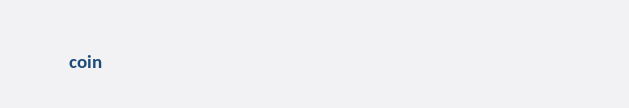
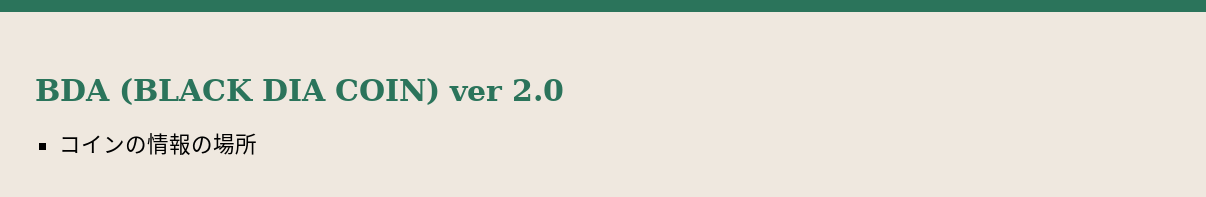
- coin
+ BDA (BLACK DIA COIN) ver 2.0
+ コインの情報の場所

